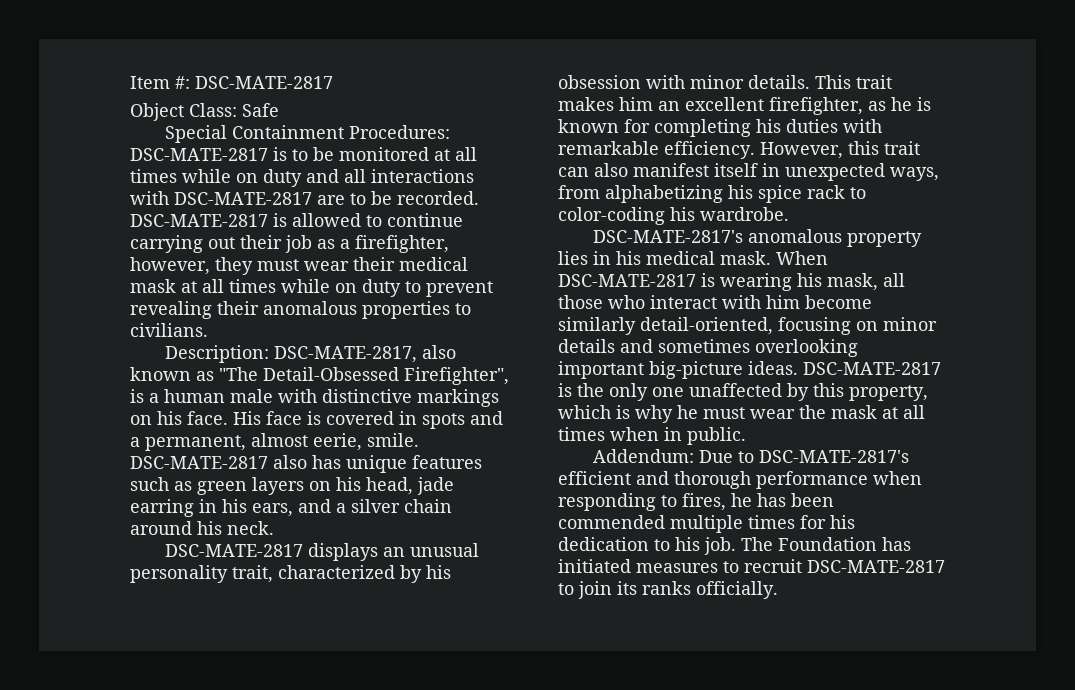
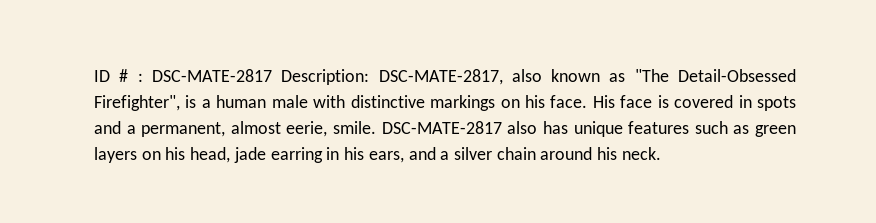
- Item #: DSC-MATE-2817
- Object Class: Safe
- Special Containment Procedures: DSC-MATE-2817 is to be monitored at all times while on duty and all interactions with DSC-MATE-2817 are to be recorded. DSC-MATE-2817 is allowed to continue carrying out their job as a firefighter, however, they must wear their medical mask at all times while on duty to prevent revealing their anomalous properties to civilians.
- Description: DSC-MATE-2817, also known as "The Detail-Obsessed Firefighter", is a human male with distinctive markings on his face.
+ ID # : DSC-MATE-2817 Description: DSC-MATE-2817, also known as "The Detail-Obsessed Firefighter", is a human male with distinctive markings on his face.
- DSC-MATE-2817 displays an unusual personality trait, characterized by his obsession with minor details. This trait makes him an excellent firefighter, as he is known for completing his duties with remarkable efficiency. However, this trait can also manifest itself in unexpected ways, from alphabetizing his spice rack to color-coding his wardrobe.
- DSC-MATE-2817's anomalous property lies in his medical mask. When DSC-MATE-2817 is wearing his mask, all those who interact with him become similarly detail-oriented, focusing on minor details and sometimes overlooking important big-picture ideas. DSC-MATE-2817 is the only one unaffected by this property, which is why he must wear the mask at all times when in public.
- Addendum: Due to DSC-MATE-2817's efficient and thorough performance when responding to fires, he has been commended multiple times for his dedication to his job. The Foundation has initiated measures to recruit DSC-MATE-2817 to join its ranks officially.

